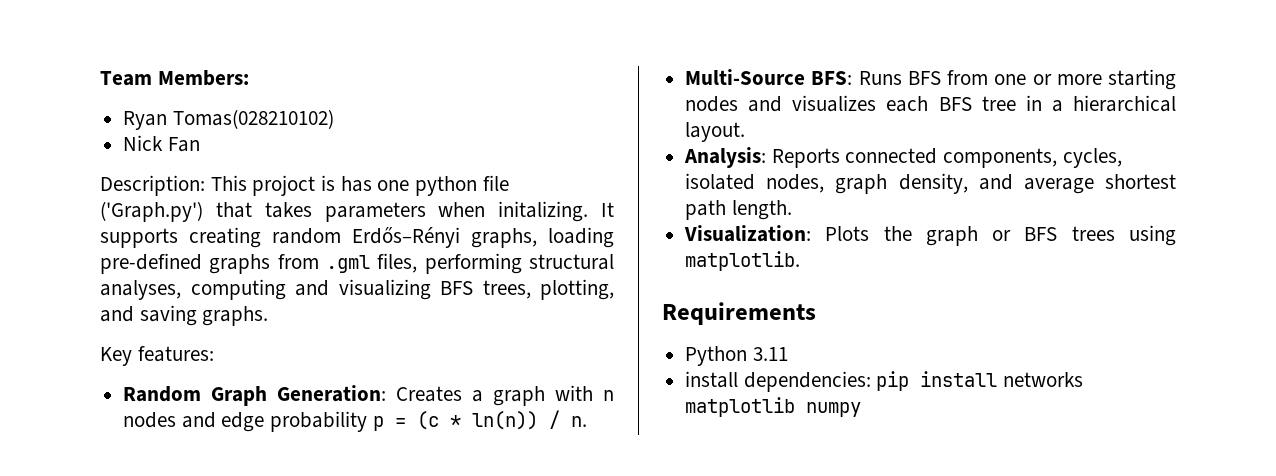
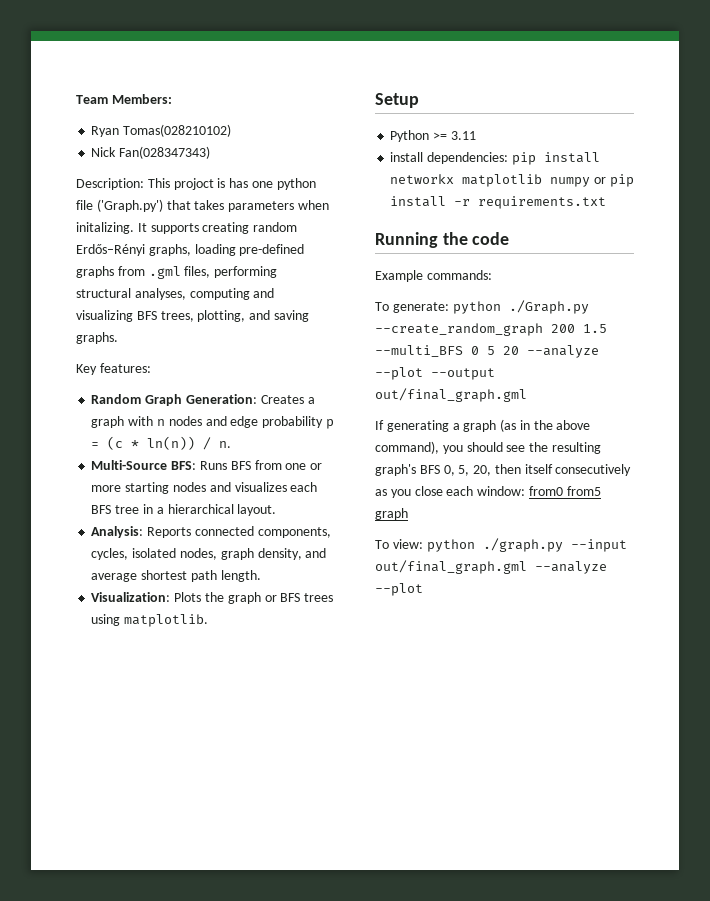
- Nick Fan
+ Nick Fan(028347343)
- Requirements
+ Setup
- Python 3.11
+ Python >= 3.11
- install dependencies: pip install networks matplotlib numpy
+ install dependencies: pip install networkx matplotlib numpy or pip install -r requirements.txt
+ Running the code
+ Example commands:
+ To generate: python ./Graph.py --create_random_graph 200 1.5 --multi_BFS 0 5 20 --analyze --plot --output out/final_graph.gml
+ If generating a graph (as in the above command), you should see the resulting graph's BFS 0, 5, 20, then itself consecutively as you close each window: from0 from5 graph
+ To view: python ./graph.py --input out/final_graph.gml --analyze --plot

